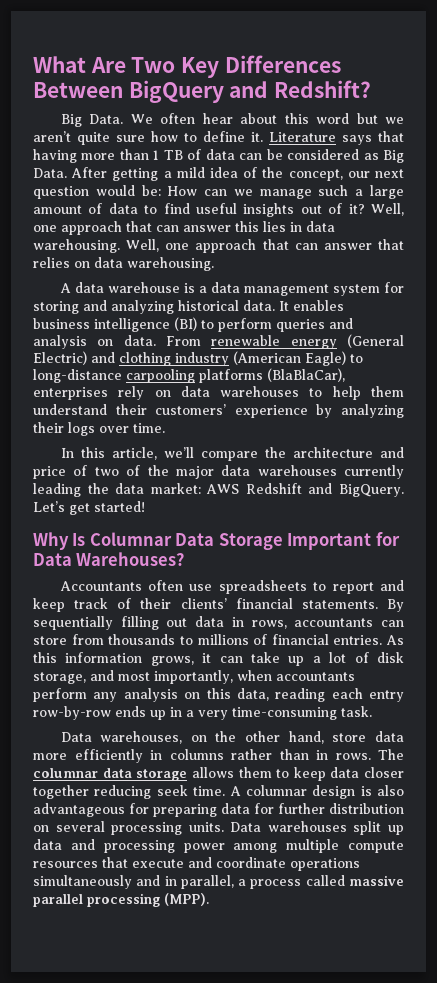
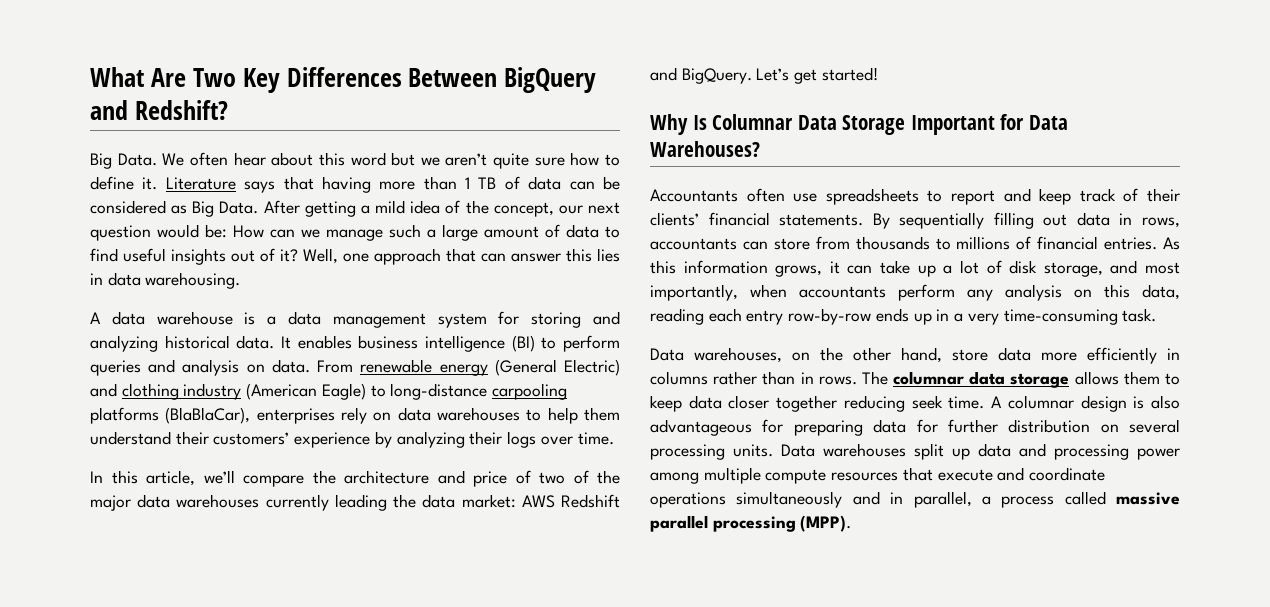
- Well, one approach that can answer that relies on data warehousing.

